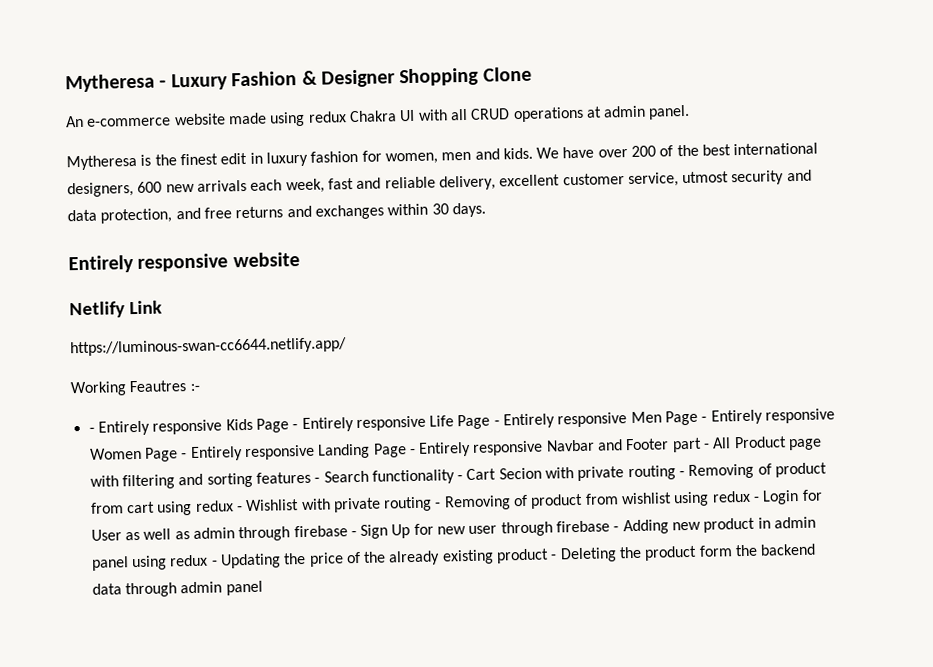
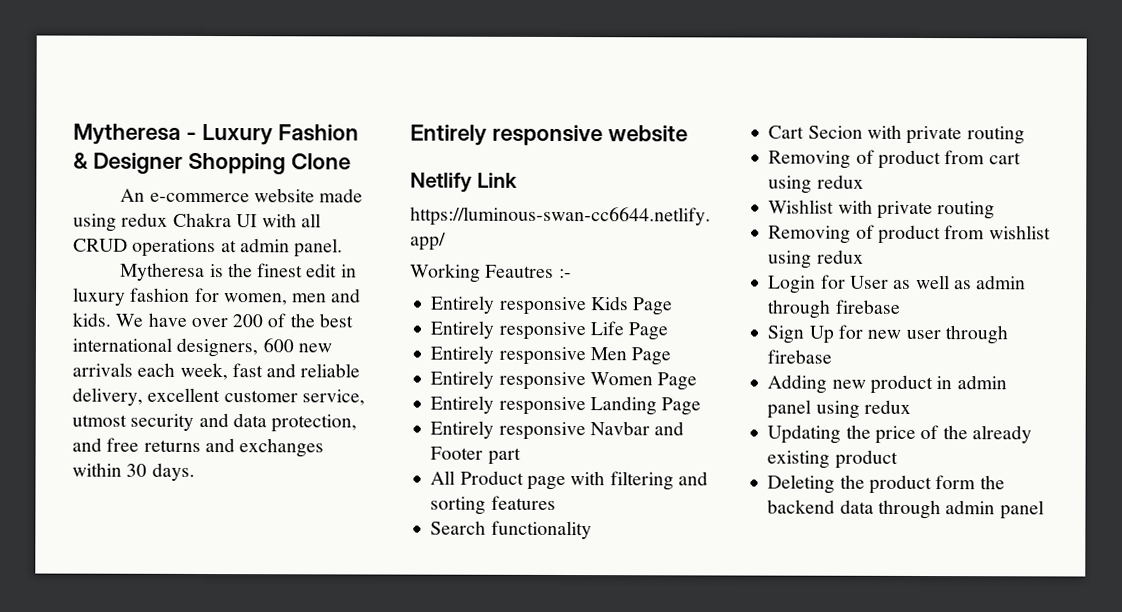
- - Entirely responsive Kids Page - Entirely responsive Life Page - Entirely responsive Men Page - Entirely responsive Women Page - Entirely responsive Landing Page - Entirely responsive Navbar and Footer part - All Product page with filtering and sorting features - Search functionality - Cart Secion with private routing - Removing of product from cart using redux - Wishlist with private routing - Removing of product from wishlist using redux - Login for User as well as admin through firebase - Sign Up for new user through firebase - Adding new product in admin panel using redux - Updating the price of the already existing product - Deleting the product form the backend data through admin panel
+ Entirely responsive Kids Page
+ Entirely responsive Life Page
+ Entirely responsive Men Page
+ Entirely responsive Women Page
+ Entirely responsive Landing Page
+ Entirely responsive Navbar and Footer part
+ All Product page with filtering and sorting features
+ Search functionality
+ Cart Secion with private routing
+ Removing of product from cart using redux
+ Wishlist with private routing
+ Removing of product from wishlist using redux
+ Login for User as well as admin through firebase
+ Sign Up for new user through firebase
+ Adding new product in admin panel using redux
+ Updating the price of the already existing product
+ Deleting the product form the backend data through admin panel

